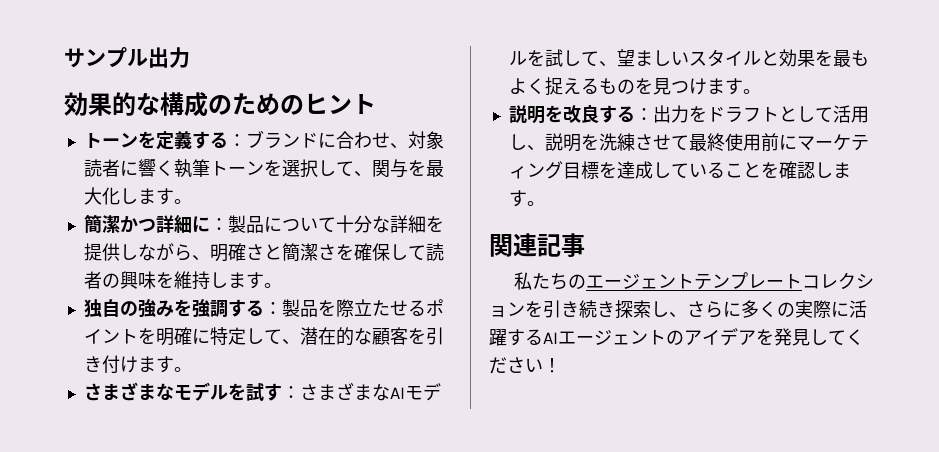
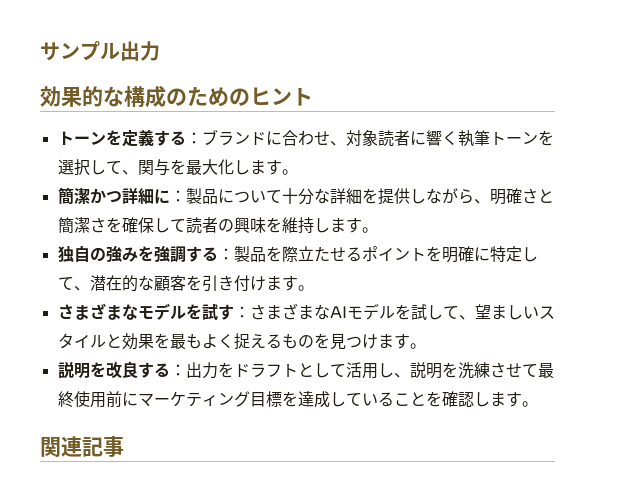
- 私たちのエージェントテンプレートコレクションを引き続き探索し、さらに多くの実際に活躍するAIエージェントのアイデアを発見してください！

